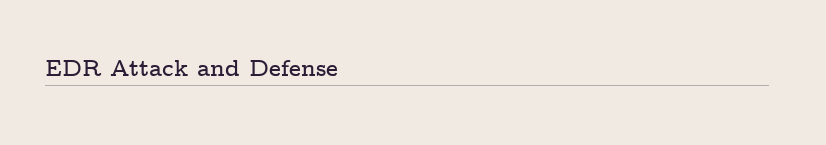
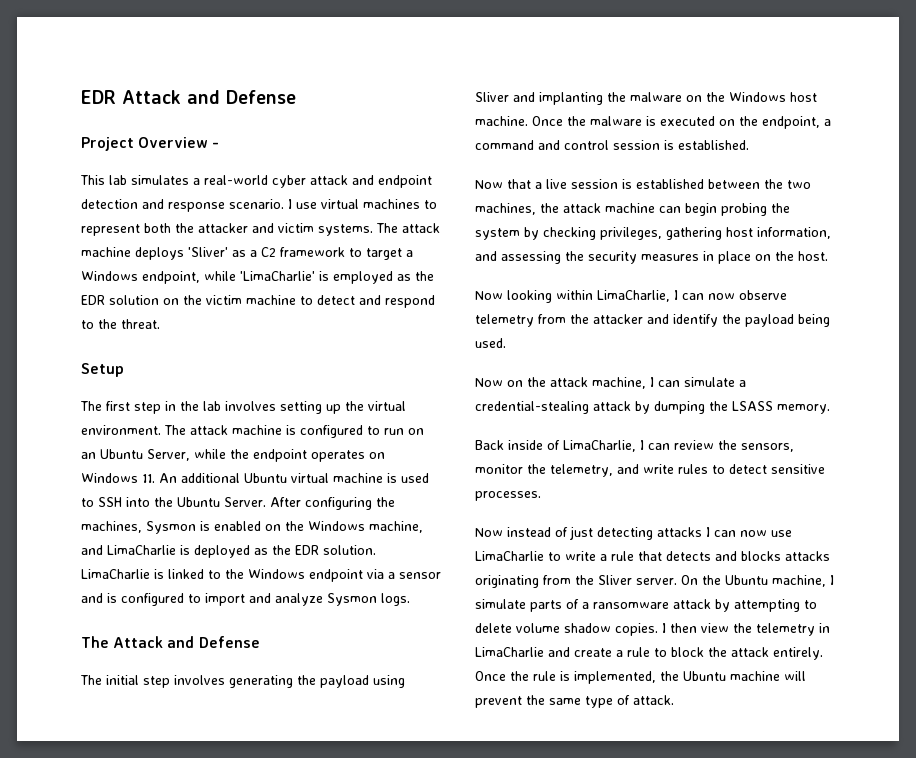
+ Project Overview -
+ This lab simulates a real-world cyber attack and endpoint detection and response scenario. I use virtual machines to represent both the attacker and victim systems. The attack machine deploys 'Sliver' as a C2 framework to target a Windows endpoint, while 'LimaCharlie' is employed as the EDR solution on the victim machine to detect and respond to the threat.
+ Setup
+ The first step in the lab involves setting up the virtual environment. The attack machine is configured to run on an Ubuntu Server, while the endpoint operates on Windows 11. An additional Ubuntu virtual machine is used to SSH into the Ubuntu Server. After configuring the machines, Sysmon is enabled on the Windows machine, and LimaCharlie is deployed as the EDR solution. LimaCharlie is linked to the Windows endpoint via a sensor and is configured to import and analyze Sysmon logs.
+ The Attack and Defense
+ The initial step involves generating the payload using Sliver and implanting the malware on the Windows host machine. Once the malware is executed on the endpoint, a command and control session is established.
+ Now that a live session is established between the two machines, the attack machine can begin probing the system by checking privileges, gathering host information, and assessing the security measures in place on the host.
+ Now looking within LimaCharlie, I can now observe telemetry from the attacker and identify the payload being used.
+ Now on the attack machine, I can simulate a credential-stealing attack by dumping the LSASS memory.
+ Back inside of LimaCharlie, I can review the sensors, monitor the telemetry, and write rules to detect sensitive processes.
+ Now instead of just detecting attacks I can now use LimaCharlie to write a rule that detects and blocks attacks originating from the Sliver server. On the Ubuntu machine, I simulate parts of a ransomware attack by attempting to delete volume shadow copies. I then view the telemetry in LimaCharlie and create a rule to block the attack entirely. Once the rule is implemented, the Ubuntu machine will prevent the same type of attack.

